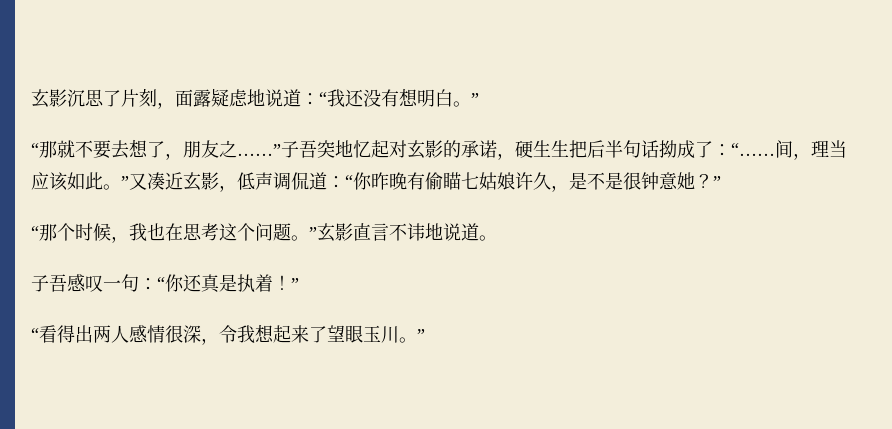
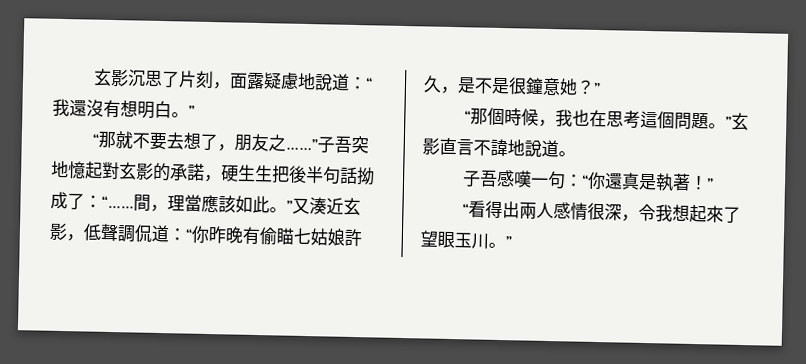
- 玄影沉思了片刻，面露疑虑地说道：“我还没有想明白。”
+ 玄影沉思了片刻，面露疑慮地說道：“我還沒有想明白。”
- 子吾突地忆起对玄影的承诺，硬生生把后半句话拗成了：“……
+ 子吾突地憶起對玄影的承諾，硬生生把後半句話拗成了：“……
- 间，理当应该如此。”又凑近玄影，低声调侃道：“你昨晚有偷瞄七姑娘许久，是不是很钟意她？”
+ 間，理當應該如此。”又湊近玄影，低聲調侃道：“你昨晚有偷瞄七姑娘許久，是不是很鐘意她？”
- “那个时候，我也在思考这个问题。”玄影直言不讳地说道。
+ “那個時候，我也在思考這個問題。”玄影直言不諱地說道。
- 子吾感叹一句：“你还真是执着！”
+ 子吾感嘆一句：“你還真是執著！”
- “看得出两人感情很深，令我想起来了望眼玉川。”
+ “看得出兩人感情很深，令我想起來了望眼玉川。”

